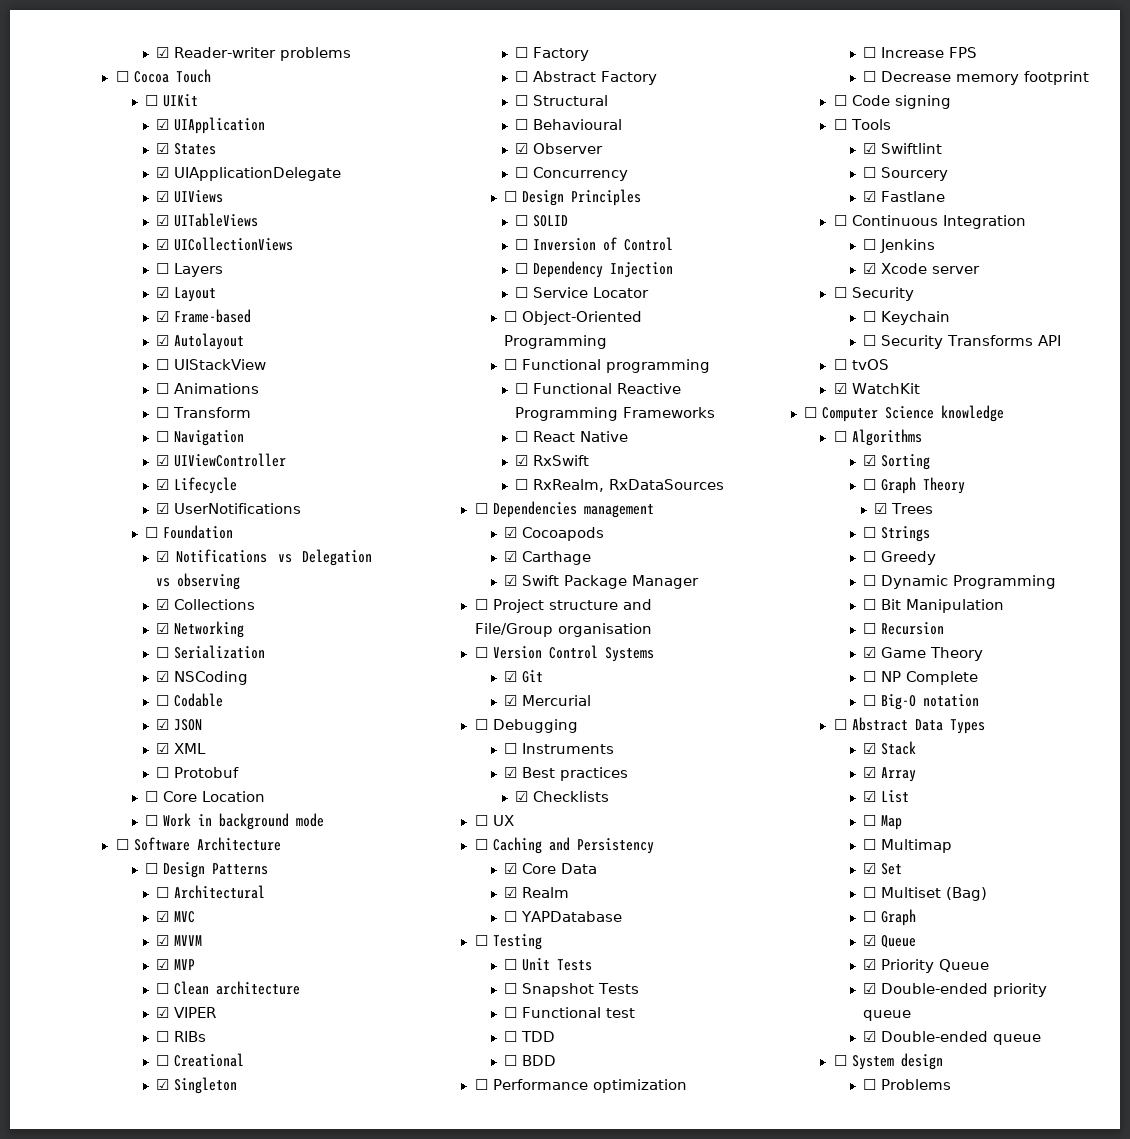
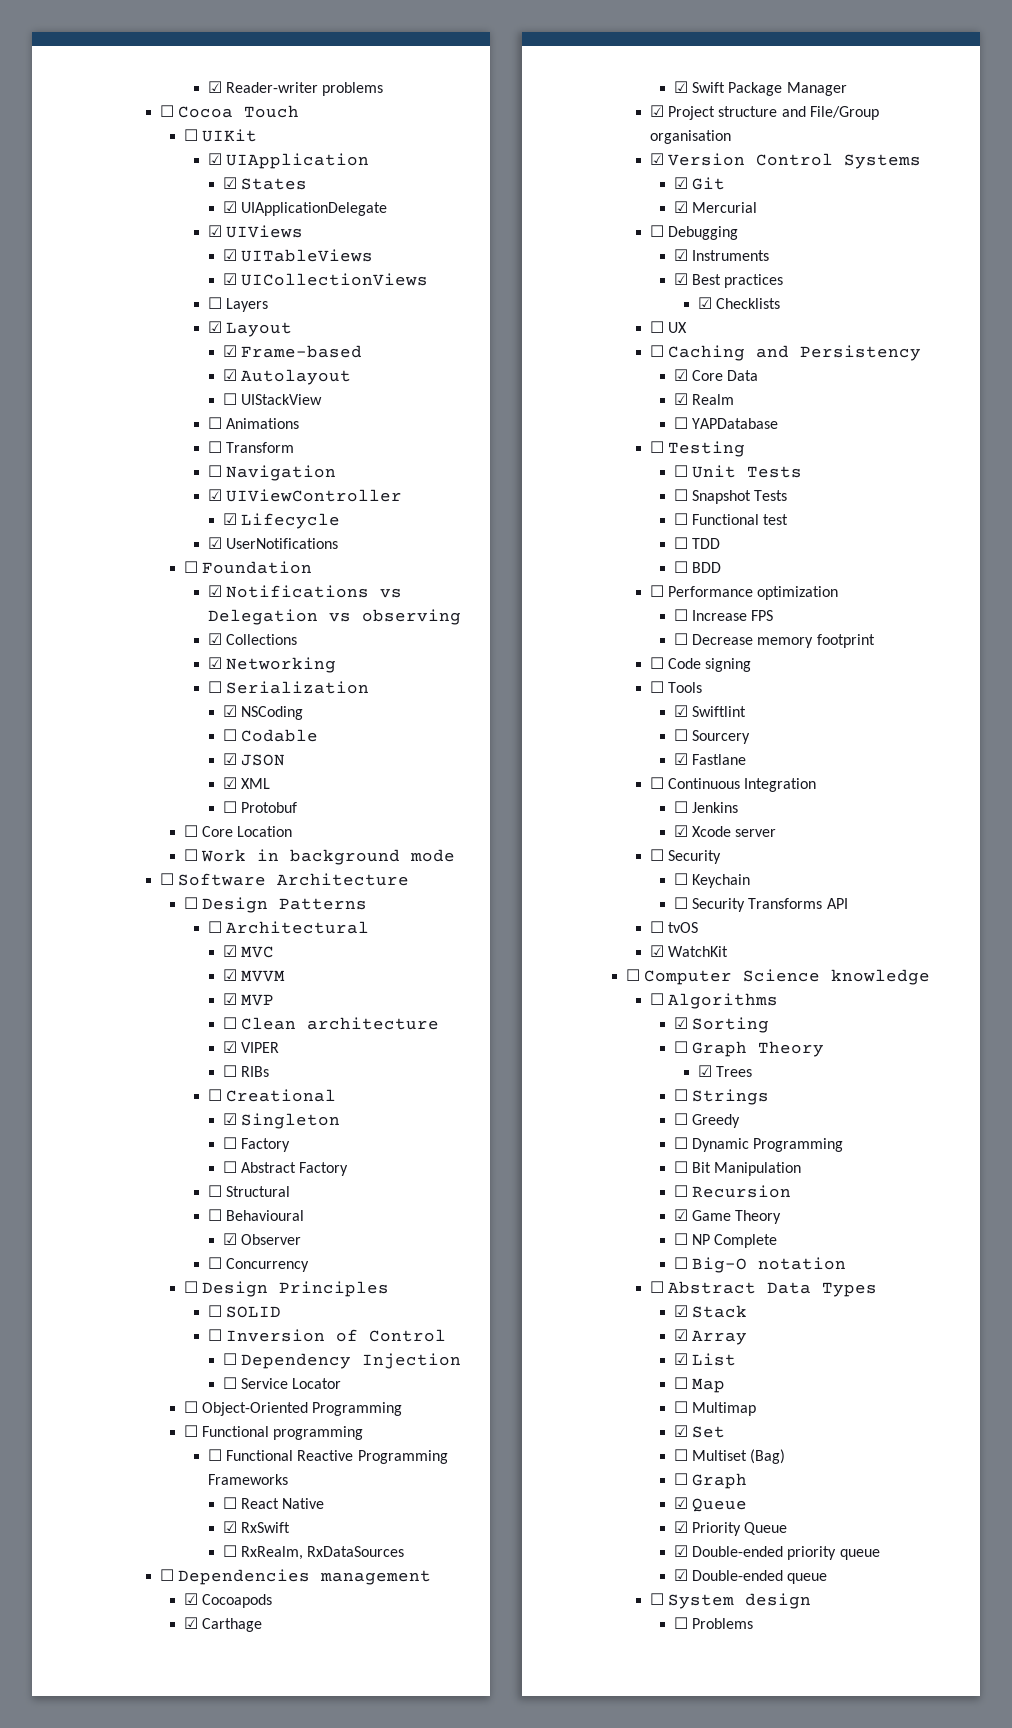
- ☐ Project structure and File/Group organisation
+ ☑ Project structure and File/Group organisation
- ☐ Version Control Systems
+ ☑ Version Control Systems
- ☐ Instruments
+ ☑ Instruments

